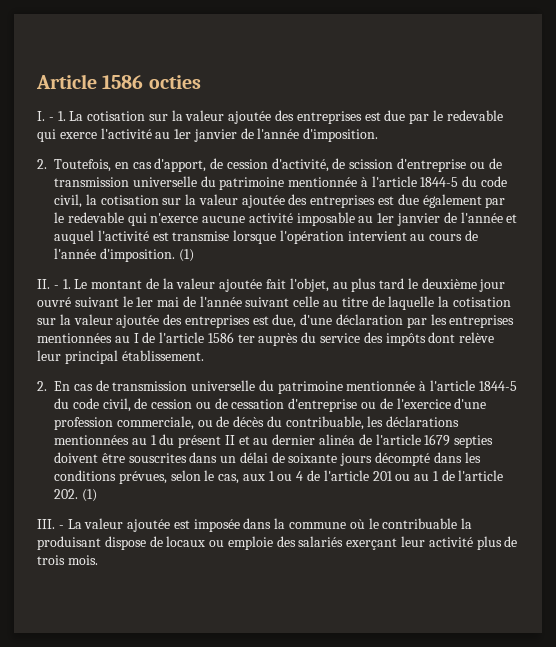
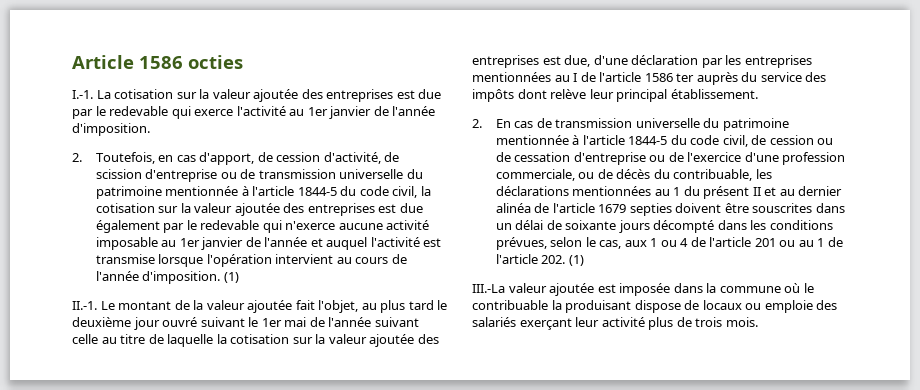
- I. - 1. La cotisation sur la valeur ajoutée des entreprises est due par le redevable qui exerce l'activité au 1er janvier de l'année d'imposition.
+ I.-1. La cotisation sur la valeur ajoutée des entreprises est due par le redevable qui exerce l'activité au 1er janvier de l'année d'imposition.
- II. - 1. Le montant de la valeur ajoutée fait l'objet, au plus tard le deuxième jour ouvré suivant le 1er mai de l'année suivant celle au titre de laquelle la cotisation sur la valeur ajoutée des entreprises est due, d'une déclaration par les entreprises mentionnées au I de l'article 1586 ter auprès du service des impôts dont relève leur principal établissement.
+ II.-1. Le montant de la valeur ajoutée fait l'objet, au plus tard le deuxième jour ouvré suivant le 1er mai de l'année suivant celle au titre de laquelle la cotisation sur la valeur ajoutée des entreprises est due, d'une déclaration par les entreprises mentionnées au I de l'article 1586 ter auprès du service des impôts dont relève leur principal établissement.
- III. - La valeur ajoutée est imposée dans la commune où le contribuable la produisant dispose de locaux ou emploie des salariés exerçant leur activité plus de trois mois.
+ III.-La valeur ajoutée est imposée dans la commune où le contribuable la produisant dispose de locaux ou emploie des salariés exerçant leur activité plus de trois mois.

